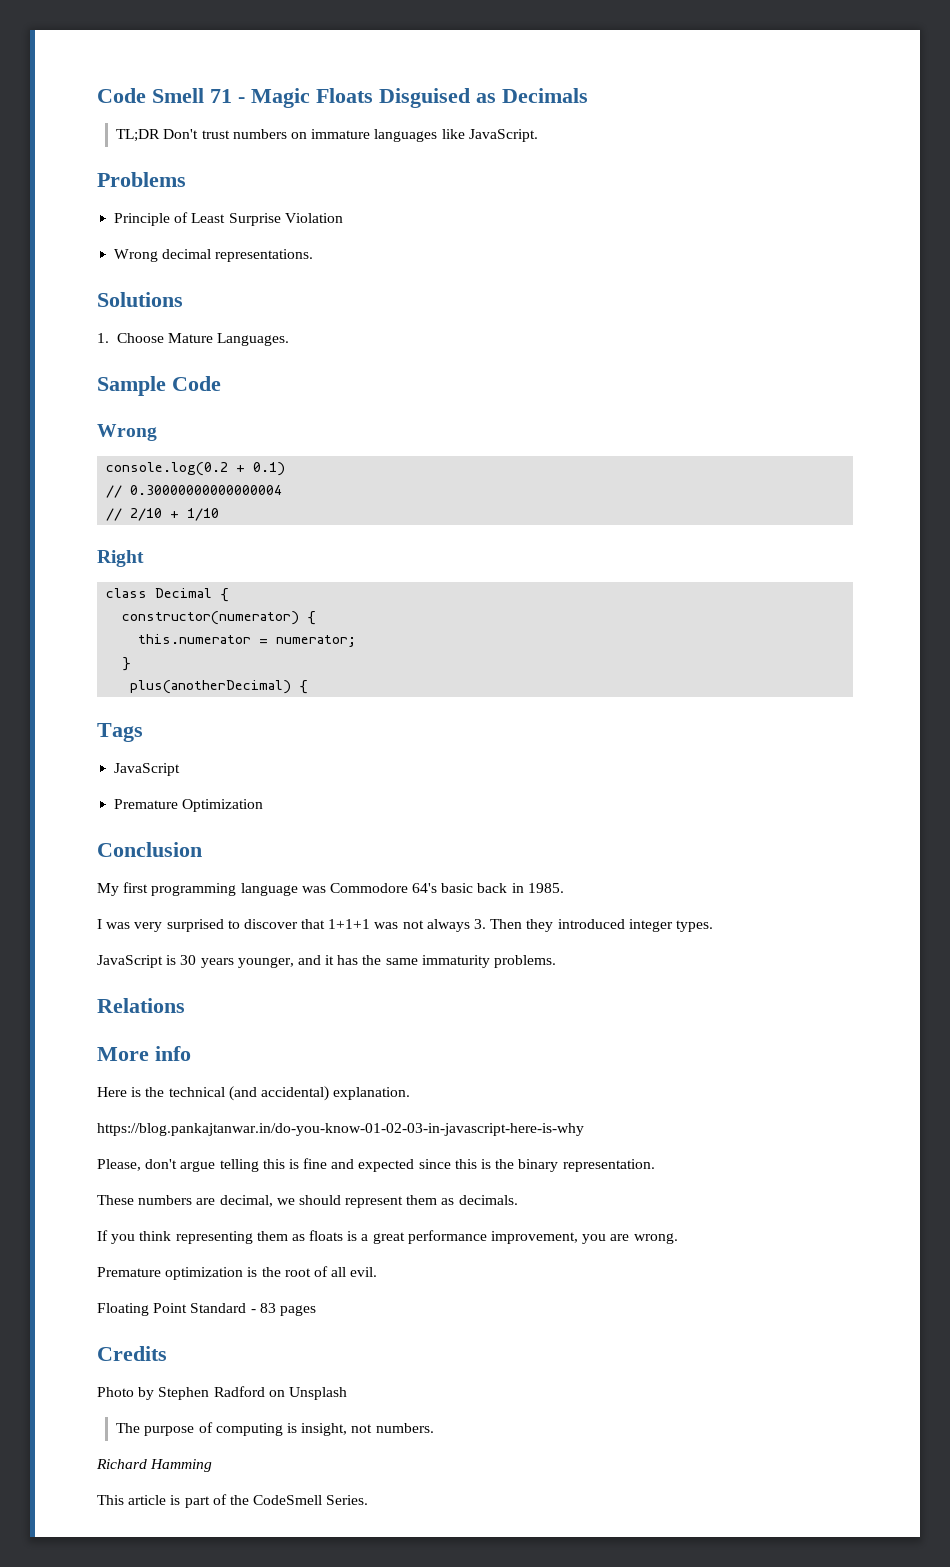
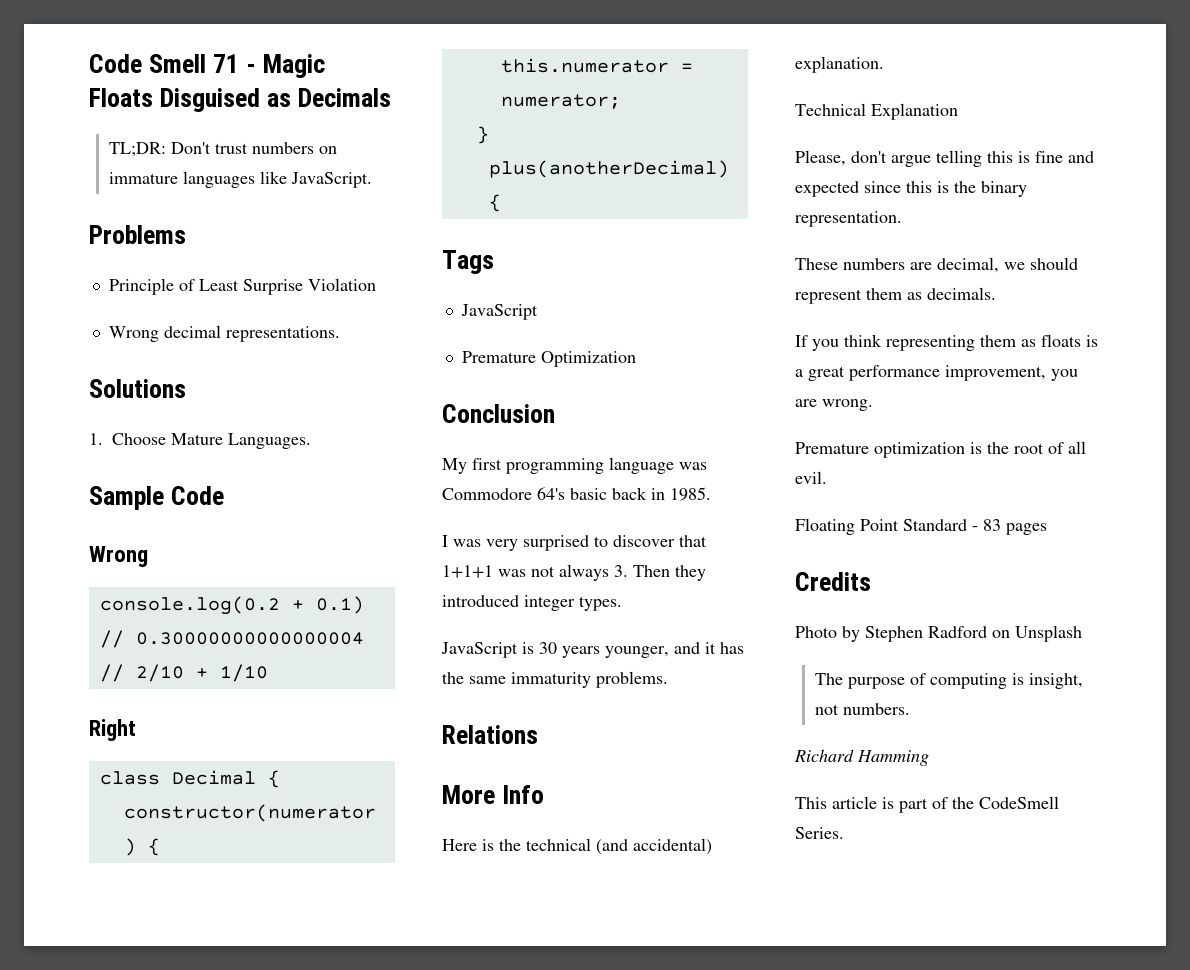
- TL;DR Don't trust numbers on immature languages like JavaScript.
+ TL;DR: Don't trust numbers on immature languages like JavaScript.
- More info
+ More Info
- https://blog.pankajtanwar.in/do-you-know-01-02-03-in-javascript-here-is-why
+ Technical Explanation

